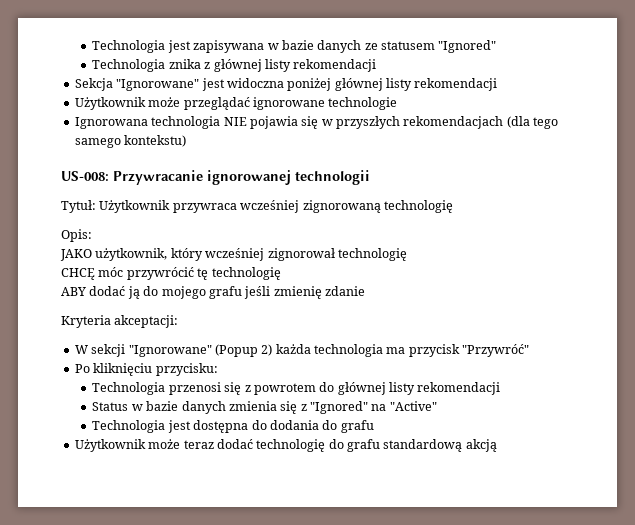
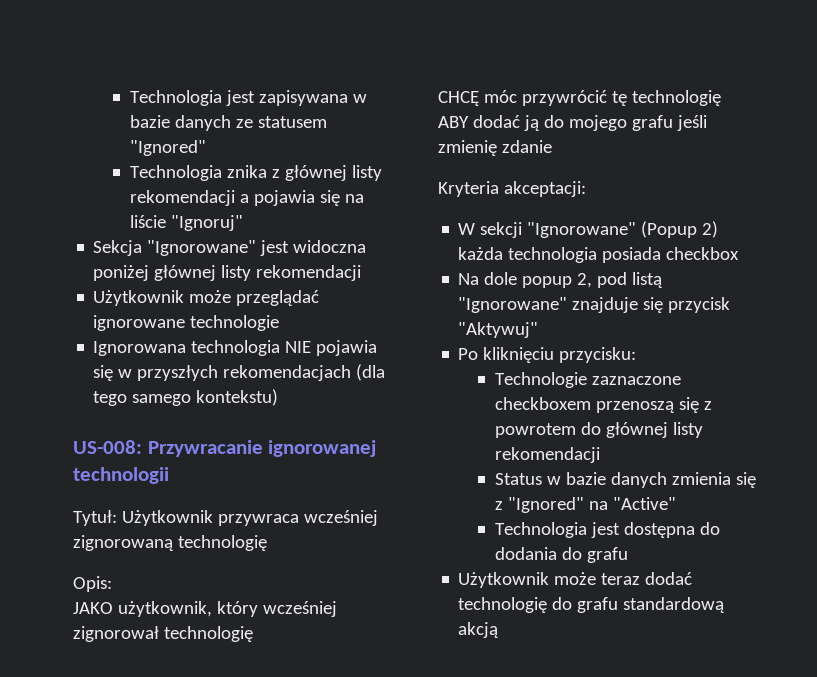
- Technologia znika z głównej listy rekomendacji
+ Technologia znika z głównej listy rekomendacji a pojawia się na liście "Ignoruj"
- W sekcji "Ignorowane" (Popup 2) każda technologia ma przycisk "Przywróć"
+ W sekcji "Ignorowane" (Popup 2) każda technologia posiada checkbox
+ Na dole popup 2, pod listą "Ignorowane" znajduje się przycisk "Aktywuj"
- Technologia przenosi się z powrotem do głównej listy rekomendacji
+ Technologie zaznaczone checkboxem przenoszą się z powrotem do głównej listy rekomendacji

